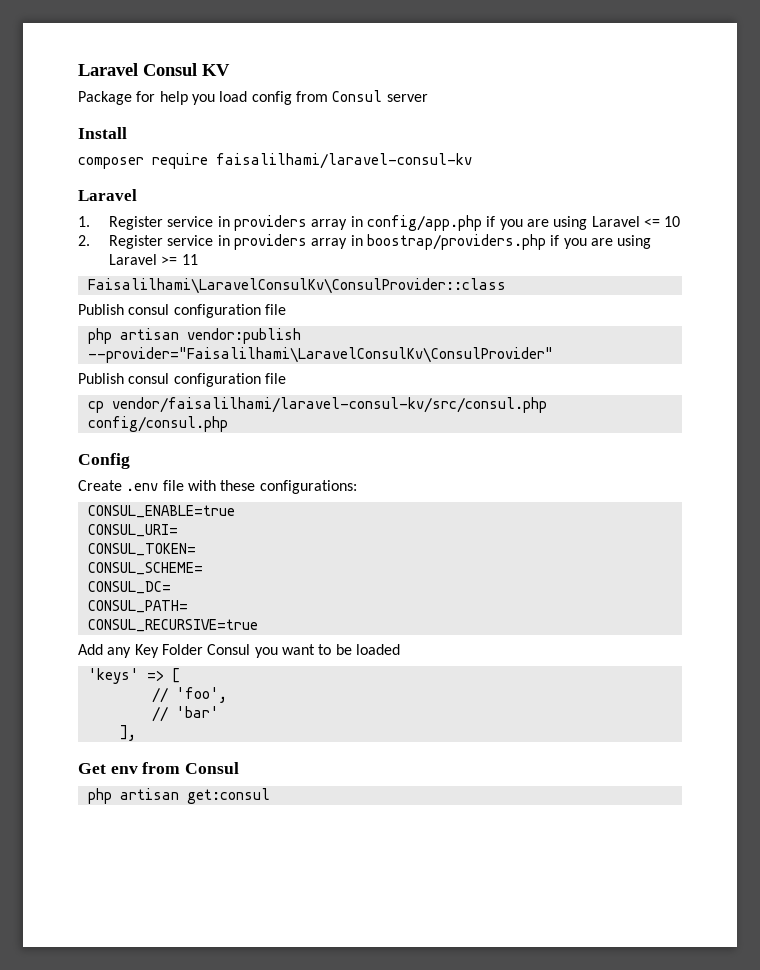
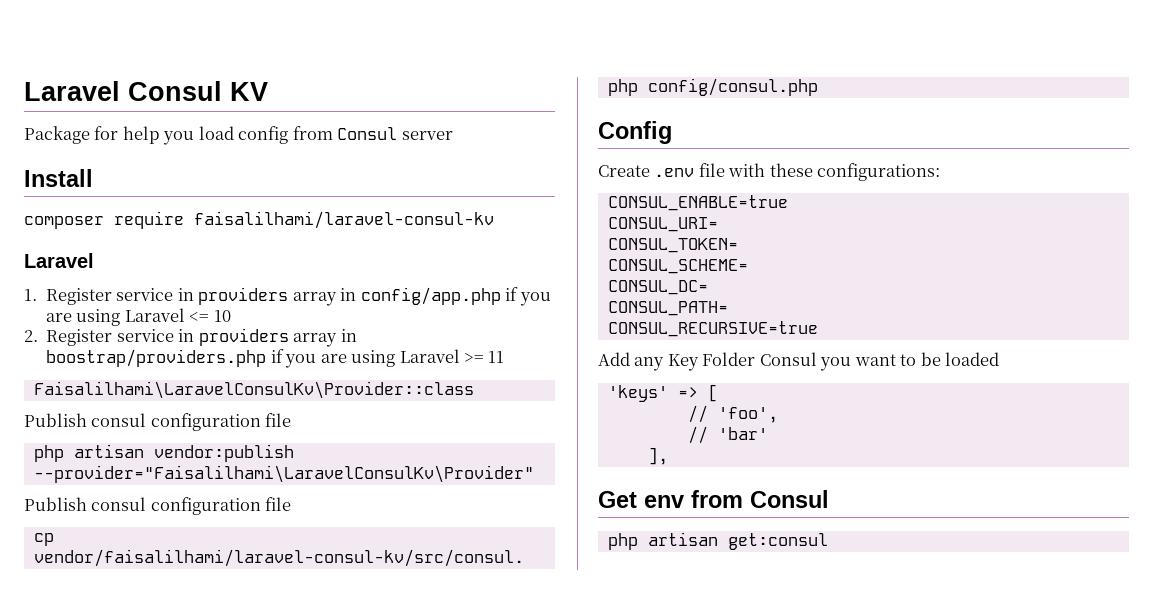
- Faisalilhami\LaravelConsulKv\ConsulProvider::class
+ Faisalilhami\LaravelConsulKv\Provider::class
- php artisan vendor:publish --provider="Faisalilhami\LaravelConsulKv\ConsulProvider"
+ php artisan vendor:publish --provider="Faisalilhami\LaravelConsulKv\Provider"

